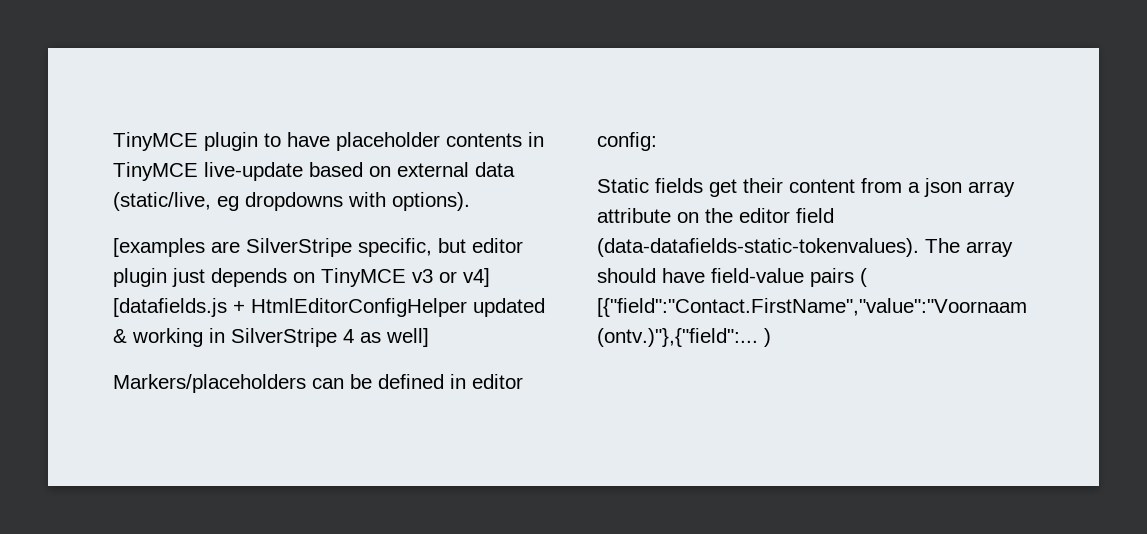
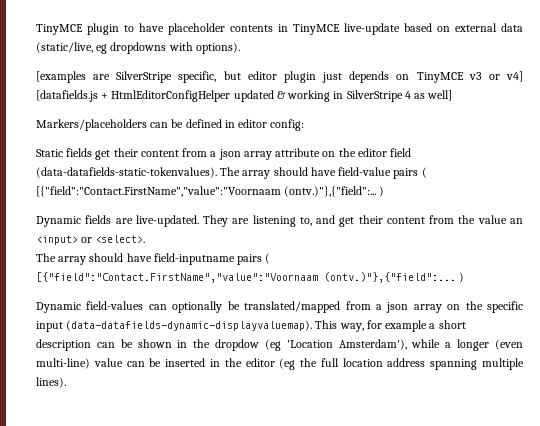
+ Dynamic fields are live-updated. They are listening to, and get their content from the value an <input> or <select>.
+ The array should have field-inputname pairs ( [{"field":"Contact.FirstName","value":"Voornaam (ontv.)"},{"field":... )
+ Dynamic field-values can optionally be translated/mapped from a json array on the specific input (data-datafields-dynamic-displayvaluemap). This way, for example a short description can be shown in the dropdow (eg 'Location Amsterdam'), while a longer (even multi-line) value can be inserted in the editor (eg the full location address spanning multiple lines).

